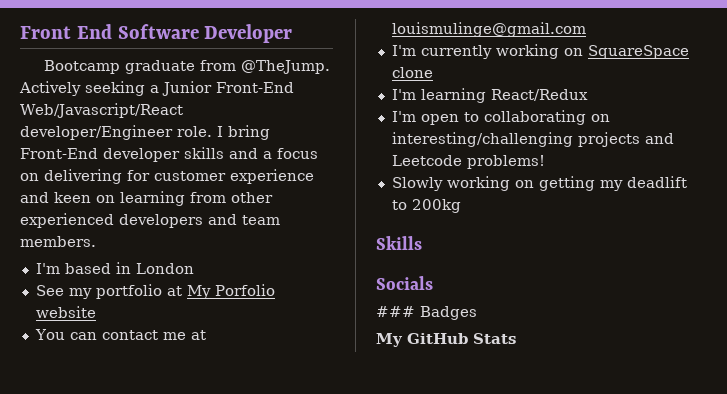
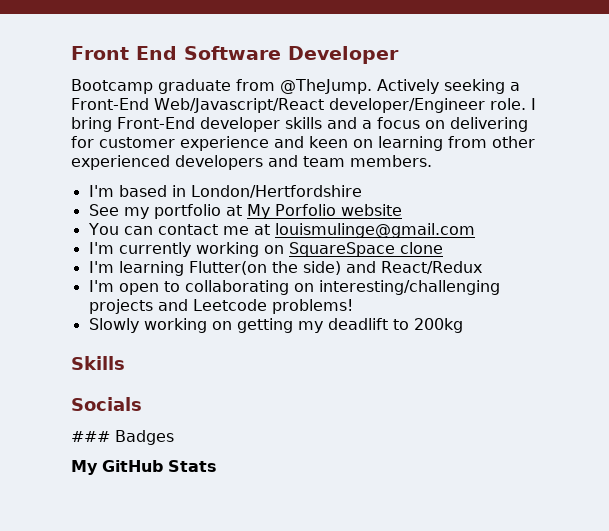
- Actively seeking a Junior Front-End Web/Javascript/React developer/Engineer role.
+ Actively seeking a Front-End Web/Javascript/React developer/Engineer role.
- I'm based in London
+ I'm based in London/Hertfordshire
- I'm learning React/Redux
+ I'm learning Flutter(on the side) and React/Redux

